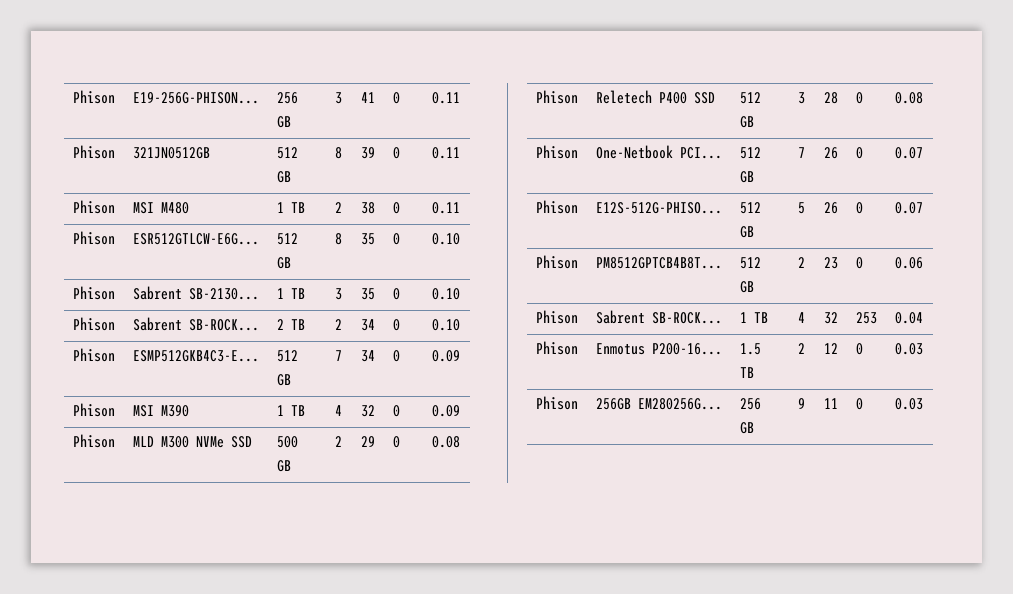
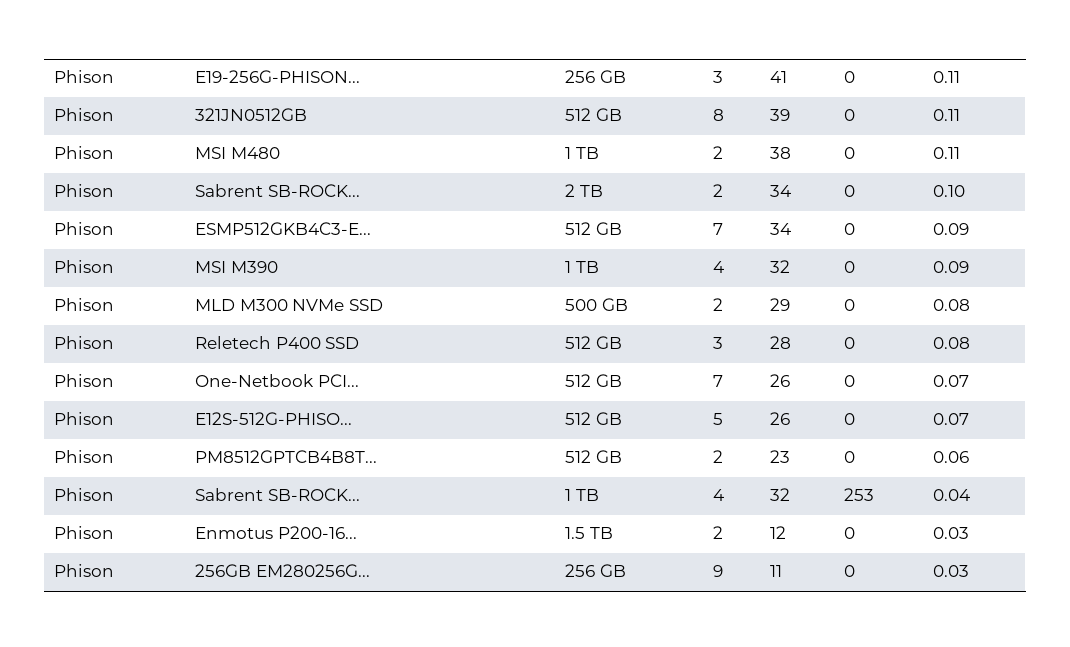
- Phison | ESR512GTLCW-E6G... | 512 GB | 8 | 35 | 0 | 0.10
- Phison | Sabrent SB-2130... | 1 TB | 3 | 35 | 0 | 0.10

